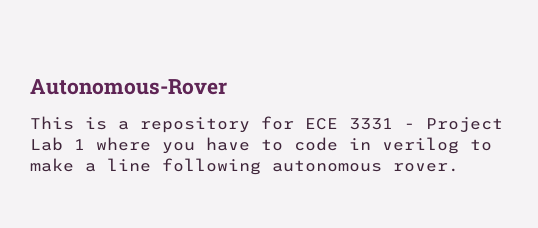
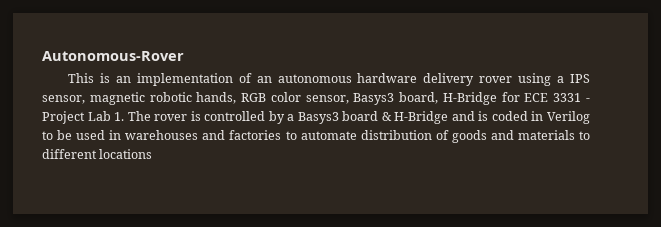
- This is a repository for ECE 3331 - Project Lab 1 where you have to code in verilog to make a line following autonomous rover.
+ This is an implementation of an autonomous hardware delivery rover using a IPS sensor, magnetic robotic hands, RGB color sensor, Basys3 board, H-Bridge for ECE 3331 - Project Lab 1. The rover is controlled by a Basys3 board & H-Bridge and is coded in Verilog to be used in warehouses and factories to automate distribution of goods and materials to different locations

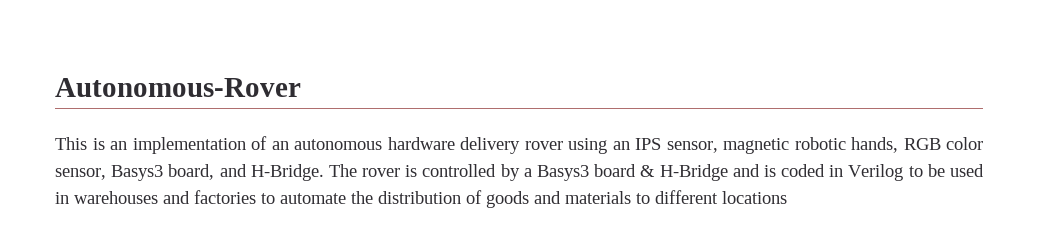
- This is an implementation of an autonomous hardware delivery rover using a IPS sensor, magnetic robotic hands, RGB color sensor, Basys3 board, H-Bridge for ECE 3331 - Project Lab 1. The rover is controlled by a Basys3 board & H-Bridge and is coded in Verilog to be used in warehouses and factories to automate distribution of goods and materials to different locations
+ This is an implementation of an autonomous hardware delivery rover using an IPS sensor, magnetic robotic hands, RGB color sensor, Basys3 board, and H-Bridge. The rover is controlled by a Basys3 board & H-Bridge and is coded in Verilog to be used in warehouses and factories to automate the distribution of goods and materials to different locations

